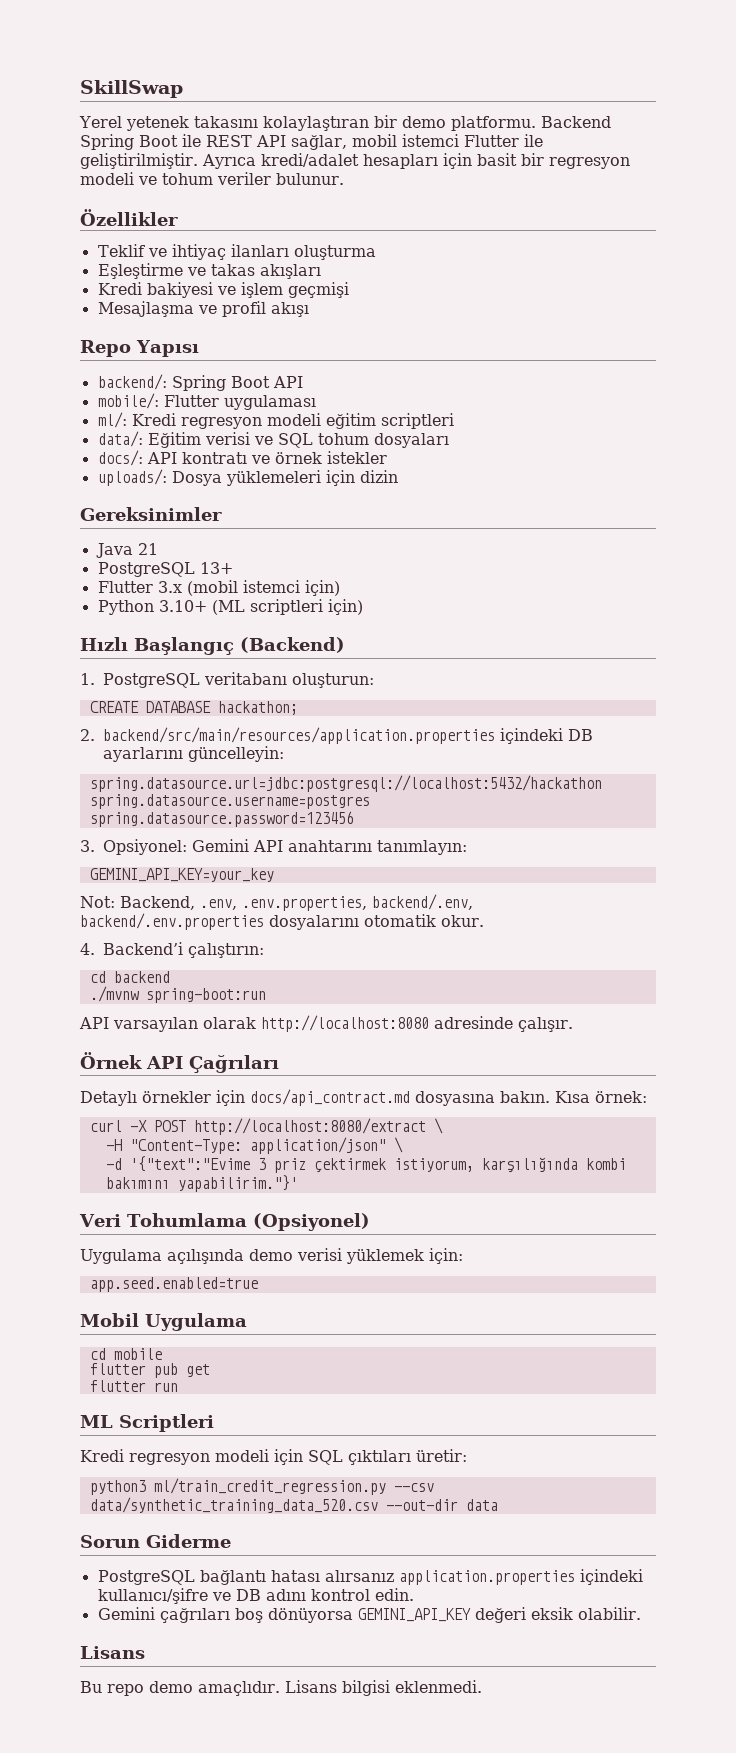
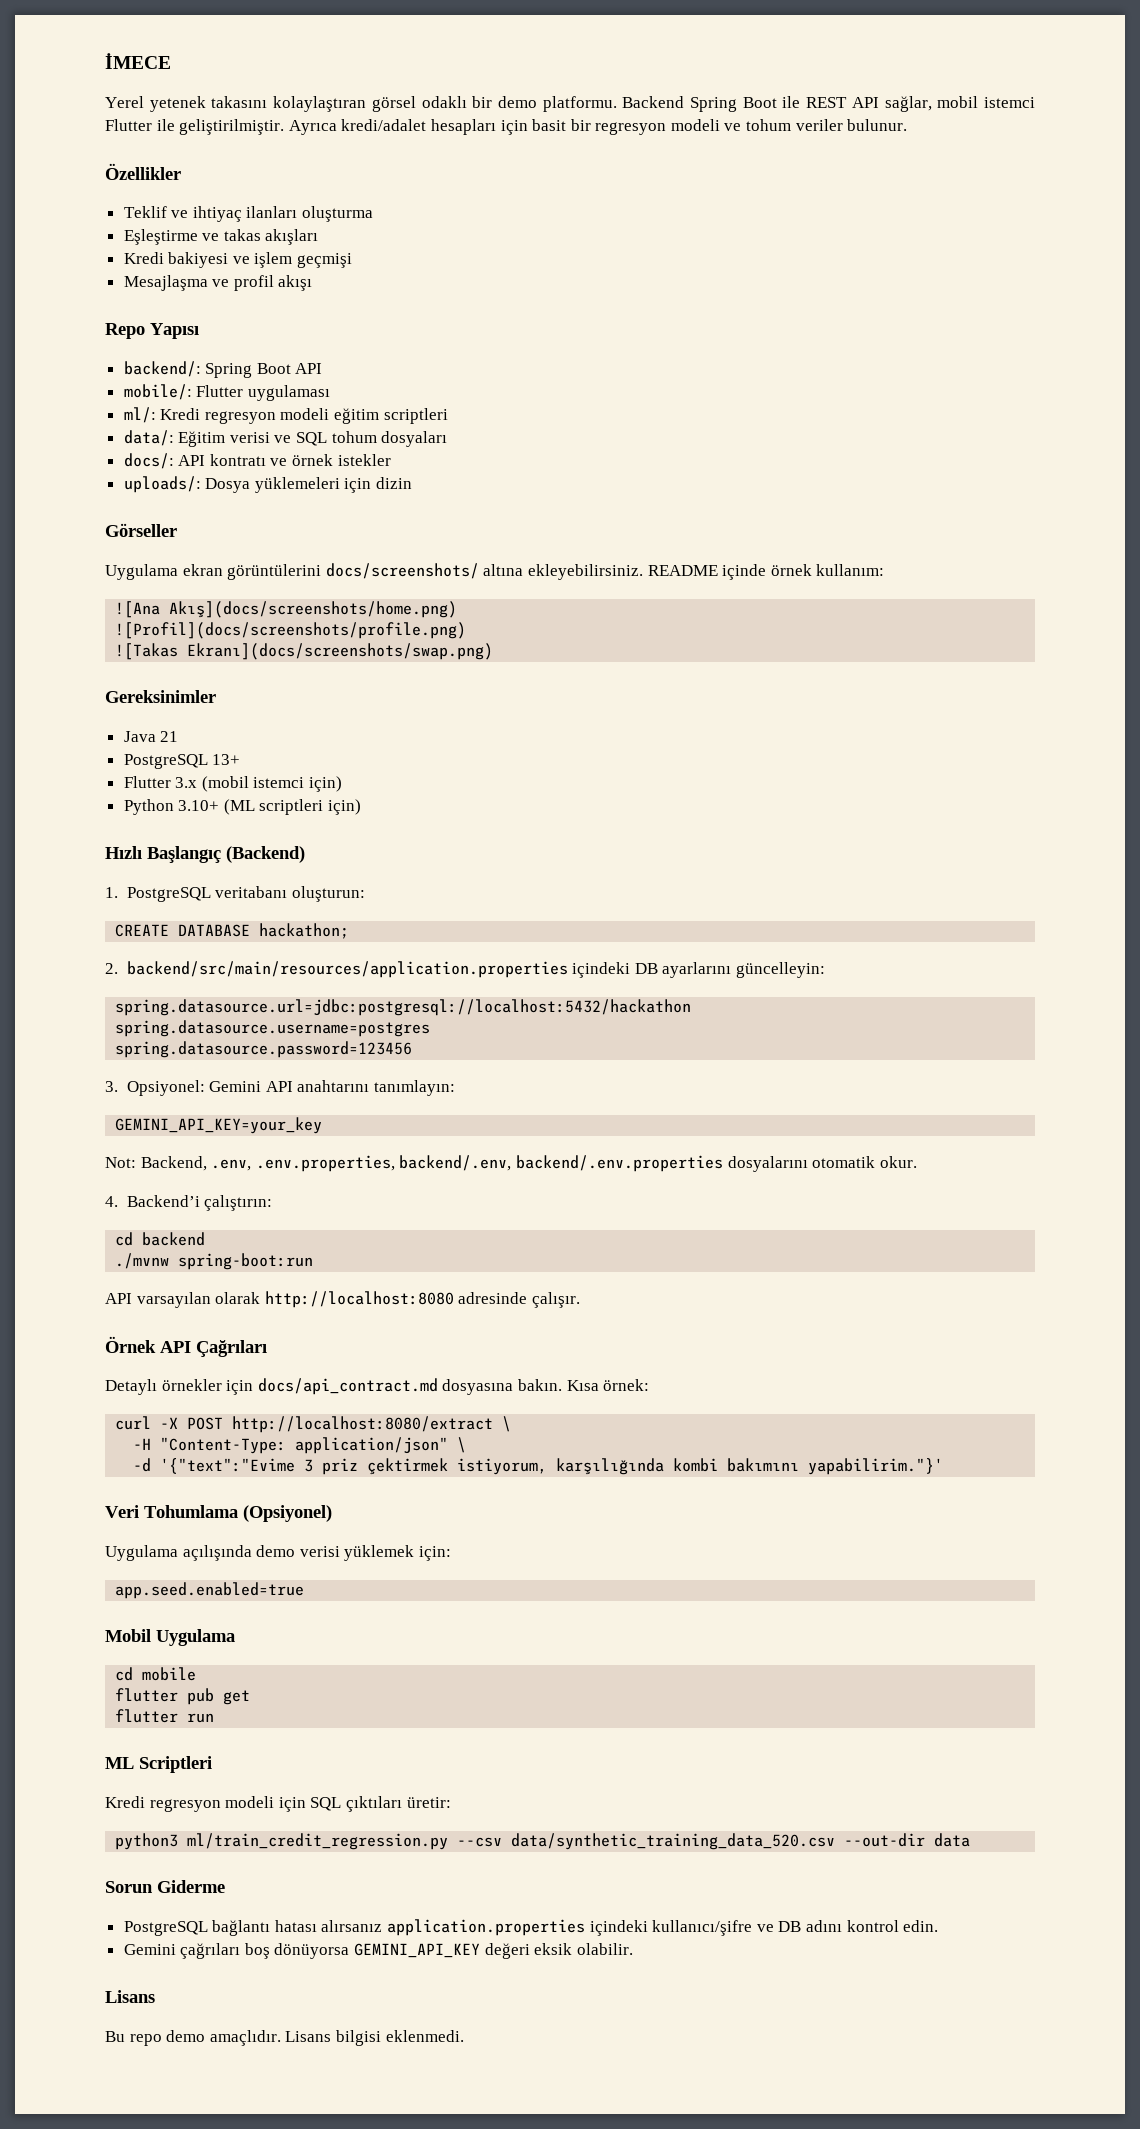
- SkillSwap
+ İMECE
- Yerel yetenek takasını kolaylaştıran bir demo platformu.
+ Yerel yetenek takasını kolaylaştıran görsel odaklı bir demo platformu.
+ Görseller
+ Uygulama ekran görüntülerini docs/screenshots/ altına ekleyebilirsiniz. README içinde örnek kullanım:
+ ![Ana Akış](docs/screenshots/home.png)
+ ![Profil](docs/screenshots/profile.png)
+ ![Takas Ekranı](docs/screenshots/swap.png)

